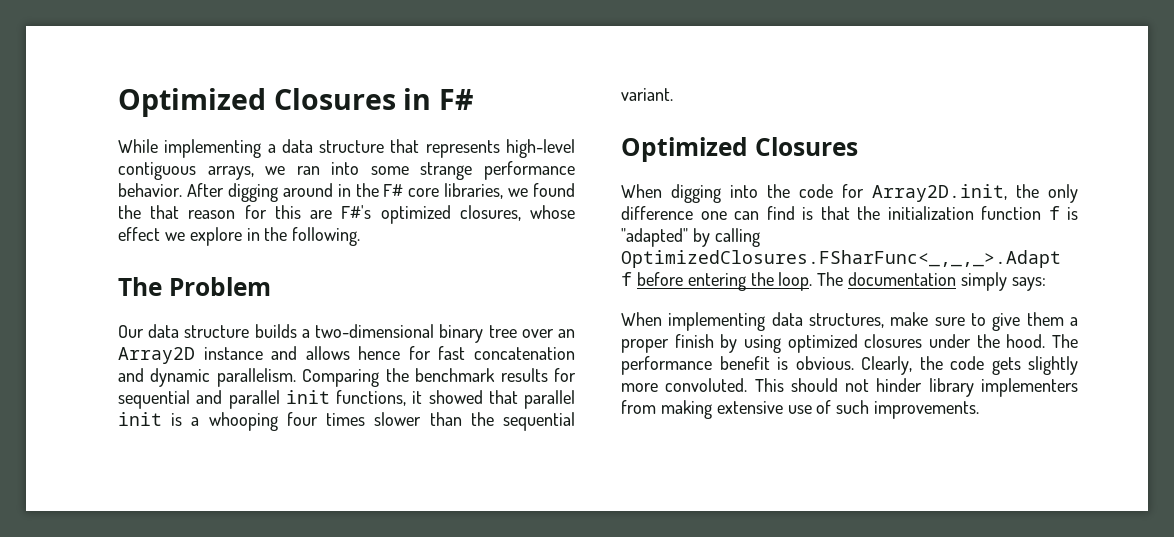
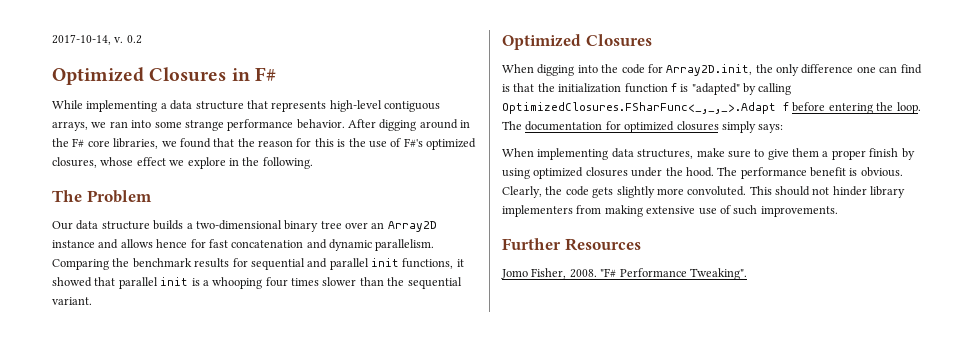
+ 2017-10-14, v. 0.2
- After digging around in the F# core libraries, we found the that reason for this are F#'s optimized closures, whose effect we explore in the following.
+ After digging around in the F# core libraries, we found that the reason for this is the use of F#'s optimized closures, whose effect we explore in the following.
- The documentation simply says:
+ The documentation for optimized closures simply says:
+ Further Resources
+ Jomo Fisher, 2008. "F# Performance Tweaking".

